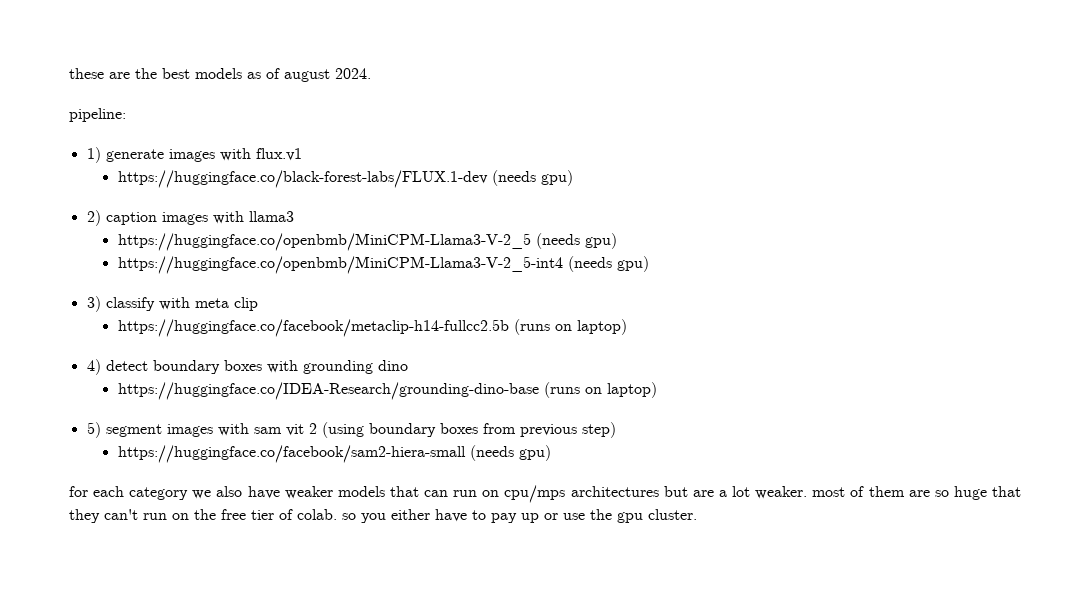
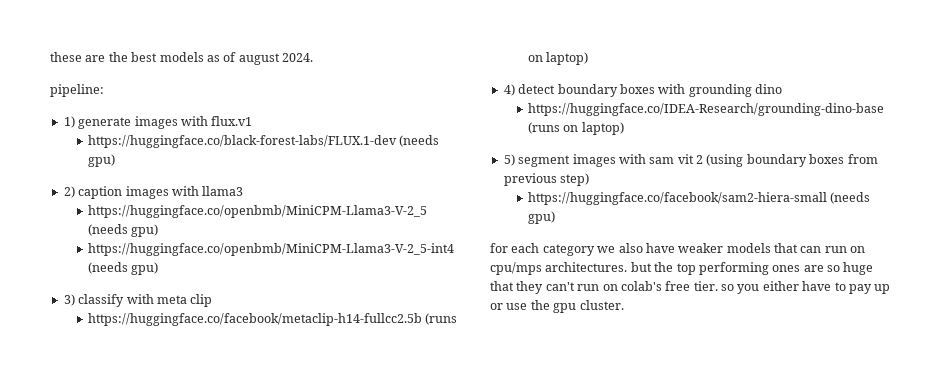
- for each category we also have weaker models that can run on cpu/mps architectures but are a lot weaker. most of them are so huge that they can't run on the free tier of colab. so you either have to pay up or use the gpu cluster.
+ for each category we also have weaker models that can run on cpu/mps architectures. but the top performing ones are so huge that they can't run on colab's free tier. so you either have to pay up or use the gpu cluster.

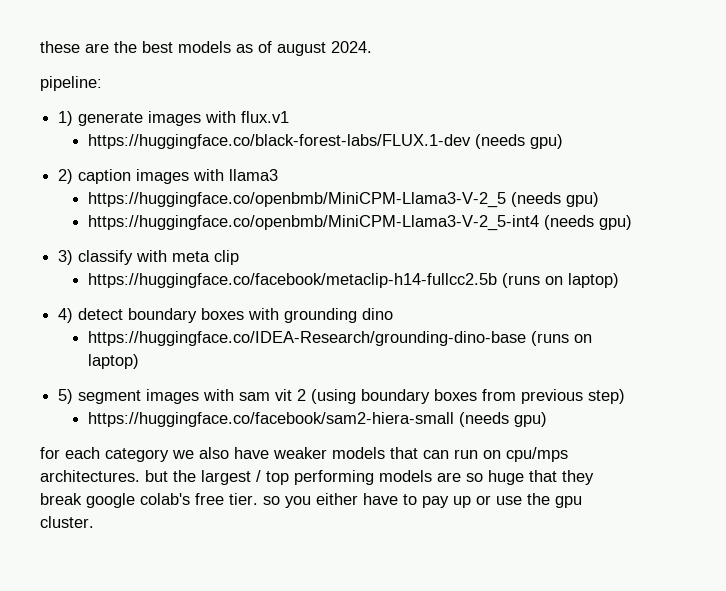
- for each category we also have weaker models that can run on cpu/mps architectures. but the top performing ones are so huge that they can't run on colab's free tier. so you either have to pay up or use the gpu cluster.
+ for each category we also have weaker models that can run on cpu/mps architectures. but the largest / top performing models are so huge that they break google colab's free tier. so you either have to pay up or use the gpu cluster.

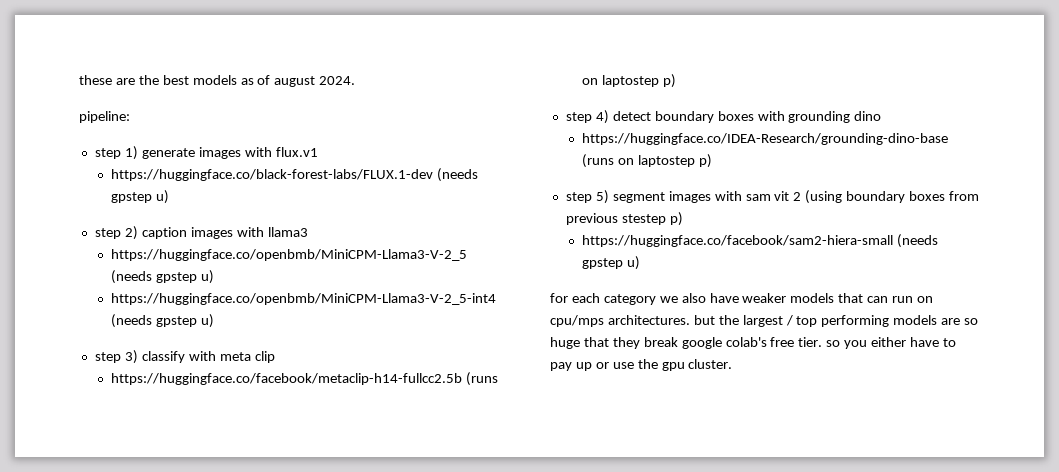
- 1) generate images with flux.v1
+ step 1) generate images with flux.v1
- https://huggingface.co/black-forest-labs/FLUX.1-dev (needs gpu)
- 2) caption images with llama3
+ https://huggingface.co/black-forest-labs/FLUX.1-dev (needs gpstep u)
+ step 2) caption images with llama3
- https://huggingface.co/openbmb/MiniCPM-Llama3-V-2_5 (needs gpu)
+ https://huggingface.co/openbmb/MiniCPM-Llama3-V-2_5 (needs gpstep u)
- https://huggingface.co/openbmb/MiniCPM-Llama3-V-2_5-int4 (needs gpu)
- 3) classify with meta clip
+ https://huggingface.co/openbmb/MiniCPM-Llama3-V-2_5-int4 (needs gpstep u)
+ step 3) classify with meta clip
- https://huggingface.co/facebook/metaclip-h14-fullcc2.5b (runs on laptop)
- 4) detect boundary boxes with grounding dino
+ https://huggingface.co/facebook/metaclip-h14-fullcc2.5b (runs on laptostep p)
+ step 4) detect boundary boxes with grounding dino
- https://huggingface.co/IDEA-Research/grounding-dino-base (runs on laptop)
- 5) segment images with sam vit 2 (using boundary boxes from previous step)
+ https://huggingface.co/IDEA-Research/grounding-dino-base (runs on laptostep p)
+ step 5) segment images with sam vit 2 (using boundary boxes from previous stestep p)
- https://huggingface.co/facebook/sam2-hiera-small (needs gpu)
+ https://huggingface.co/facebook/sam2-hiera-small (needs gpstep u)

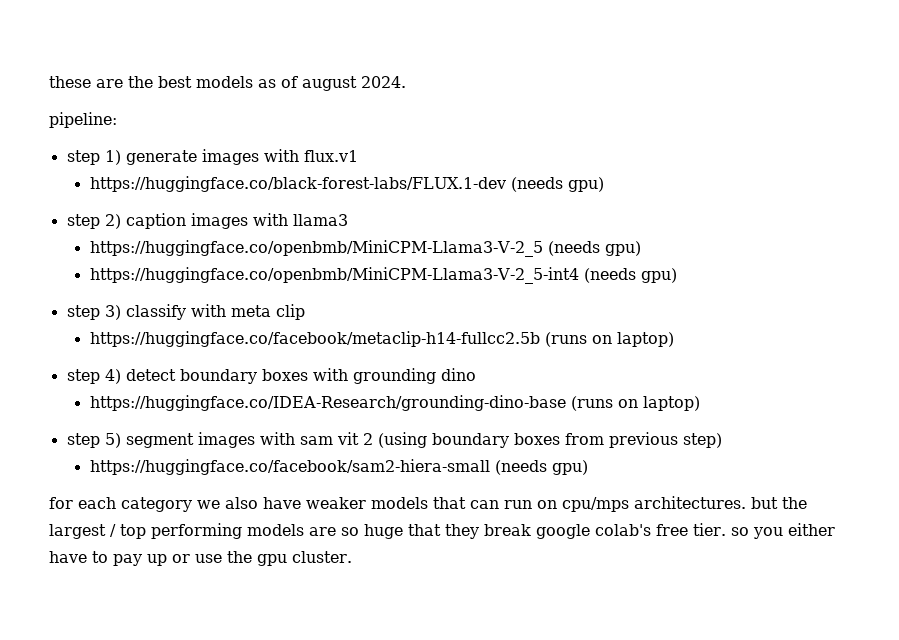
- https://huggingface.co/black-forest-labs/FLUX.1-dev (needs gpstep u)
+ https://huggingface.co/black-forest-labs/FLUX.1-dev (needs gpu)
- https://huggingface.co/openbmb/MiniCPM-Llama3-V-2_5 (needs gpstep u)
+ https://huggingface.co/openbmb/MiniCPM-Llama3-V-2_5 (needs gpu)
- https://huggingface.co/openbmb/MiniCPM-Llama3-V-2_5-int4 (needs gpstep u)
+ https://huggingface.co/openbmb/MiniCPM-Llama3-V-2_5-int4 (needs gpu)
- https://huggingface.co/facebook/metaclip-h14-fullcc2.5b (runs on laptostep p)
+ https://huggingface.co/facebook/metaclip-h14-fullcc2.5b (runs on laptop)
- https://huggingface.co/IDEA-Research/grounding-dino-base (runs on laptostep p)
+ https://huggingface.co/IDEA-Research/grounding-dino-base (runs on laptop)
- step 5) segment images with sam vit 2 (using boundary boxes from previous stestep p)
+ step 5) segment images with sam vit 2 (using boundary boxes from previous step)
- https://huggingface.co/facebook/sam2-hiera-small (needs gpstep u)
+ https://huggingface.co/facebook/sam2-hiera-small (needs gpu)

